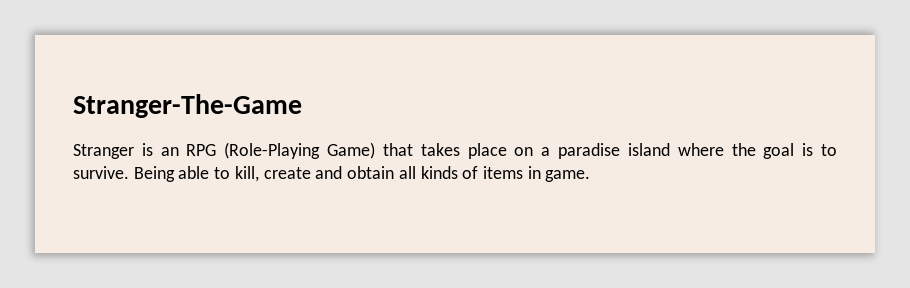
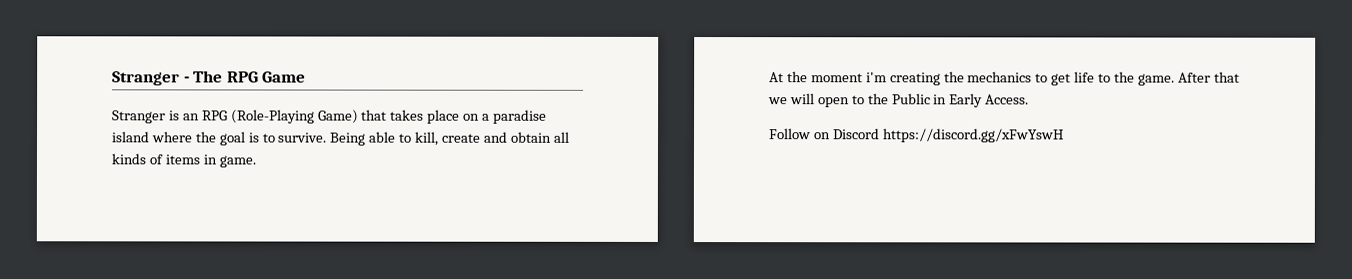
- Stranger-The-Game
+ Stranger - The RPG Game
+ At the moment i'm creating the mechanics to get life to the game. After that we will open to the Public in Early Access.
+ Follow on Discord https://discord.gg/xFwYswH

